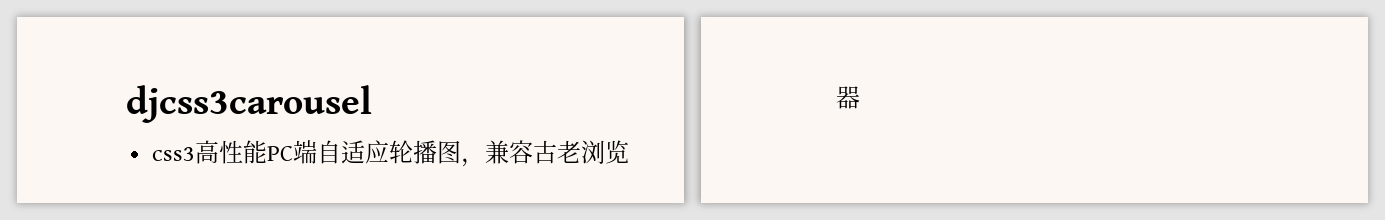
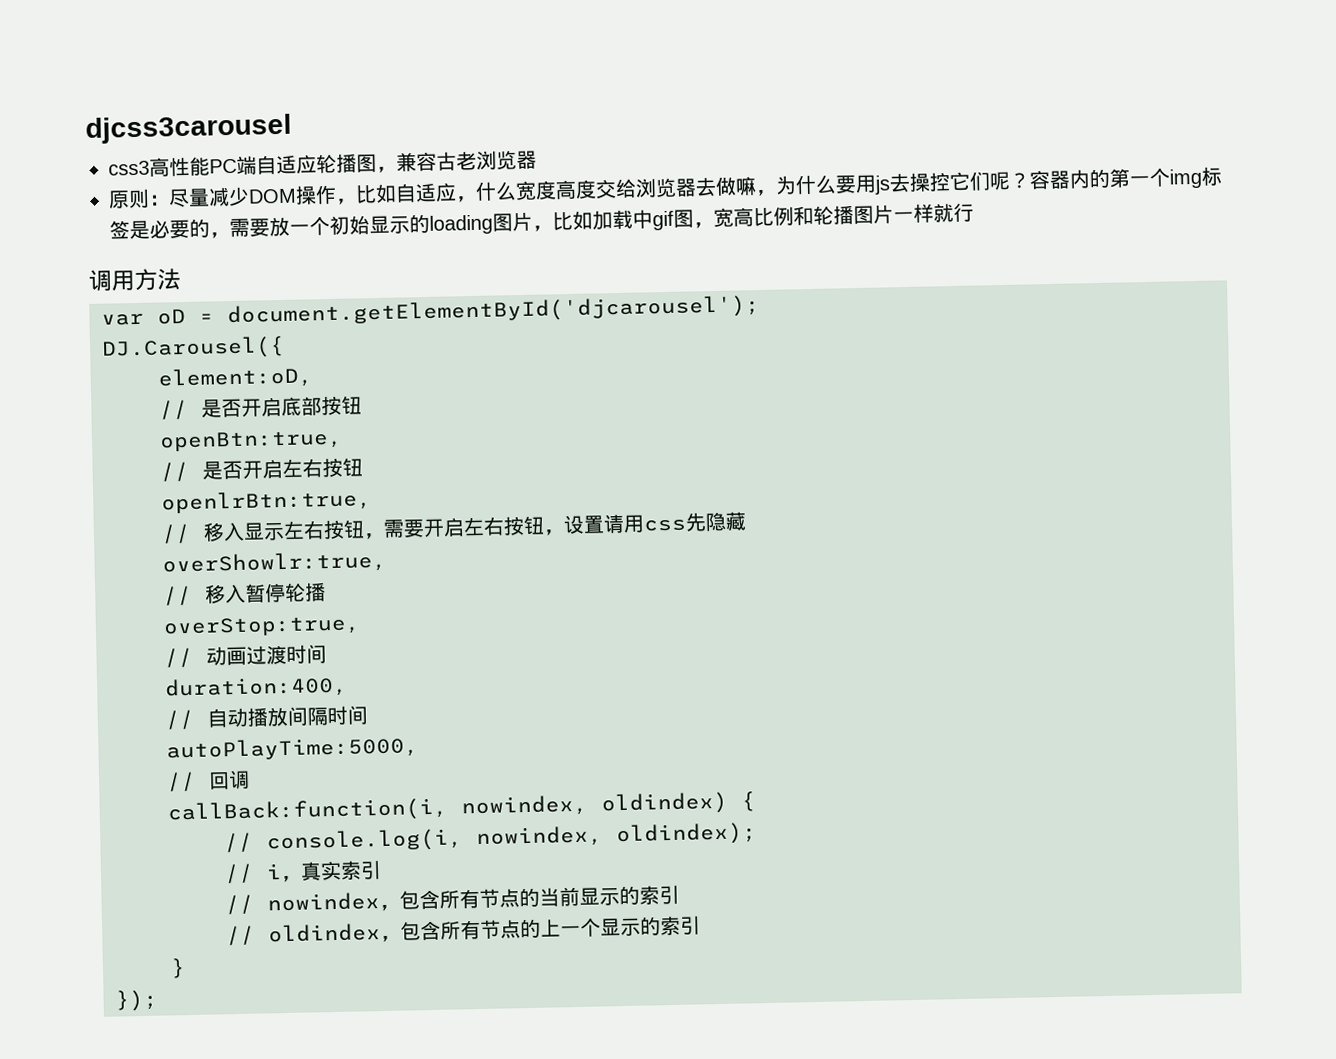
+ 原则：尽量减少DOM操作，比如自适应，什么宽度高度交给浏览器去做嘛，为什么要用js去操控它们呢？容器内的第一个img标签是必要的，需要放一个初始显示的loading图片，比如加载中gif图，宽高比例和轮播图片一样就行
+ 调用方法
+ var oD = document.getElementById('djcarousel');
+ DJ.Carousel({
+ element:oD,
+ // 是否开启底部按钮
+ openBtn:true,
+ // 是否开启左右按钮
+ openlrBtn:true,
+ // 移入显示左右按钮，需要开启左右按钮，设置请用css先隐藏
+ overShowlr:true,
+ // 移入暂停轮播
+ overStop:true,
+ // 动画过渡时间
+ duration:400,
+ // 自动播放间隔时间
+ autoPlayTime:5000,
+ // 回调
+ callBack:function(i, nowindex, oldindex) {
+ // console.log(i, nowindex, oldindex);
+ // i，真实索引
+ // nowindex，包含所有节点的当前显示的索引
+ // oldindex，包含所有节点的上一个显示的索引
+ }
+ });

